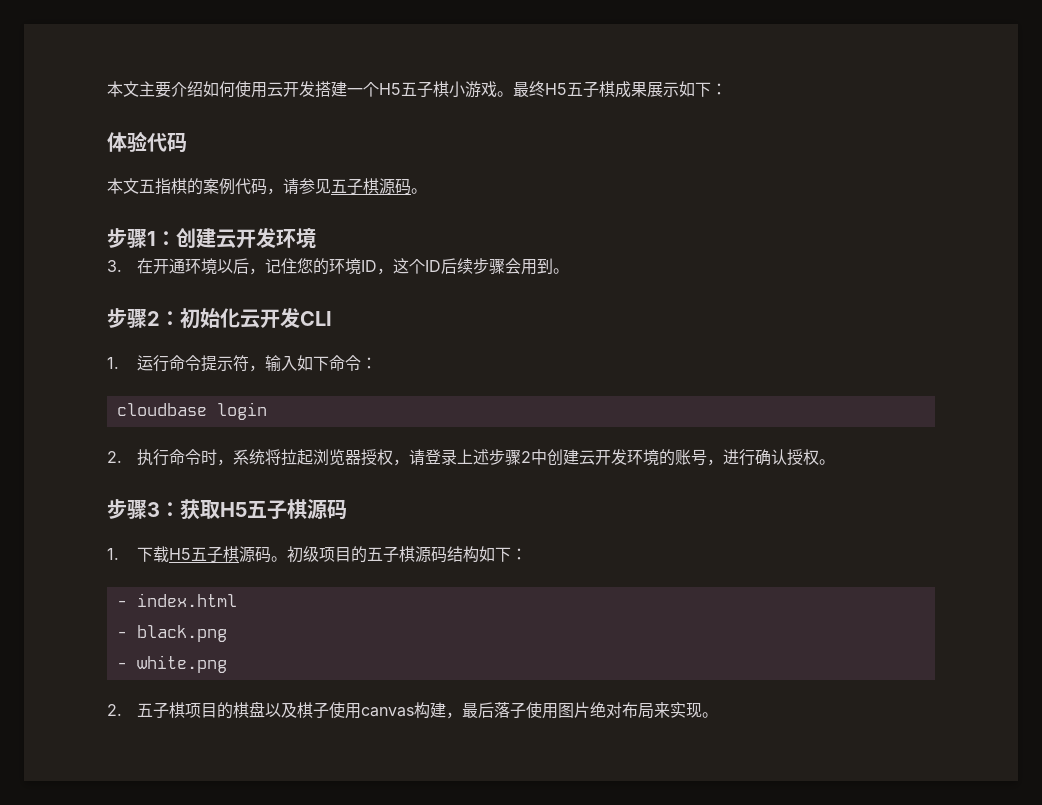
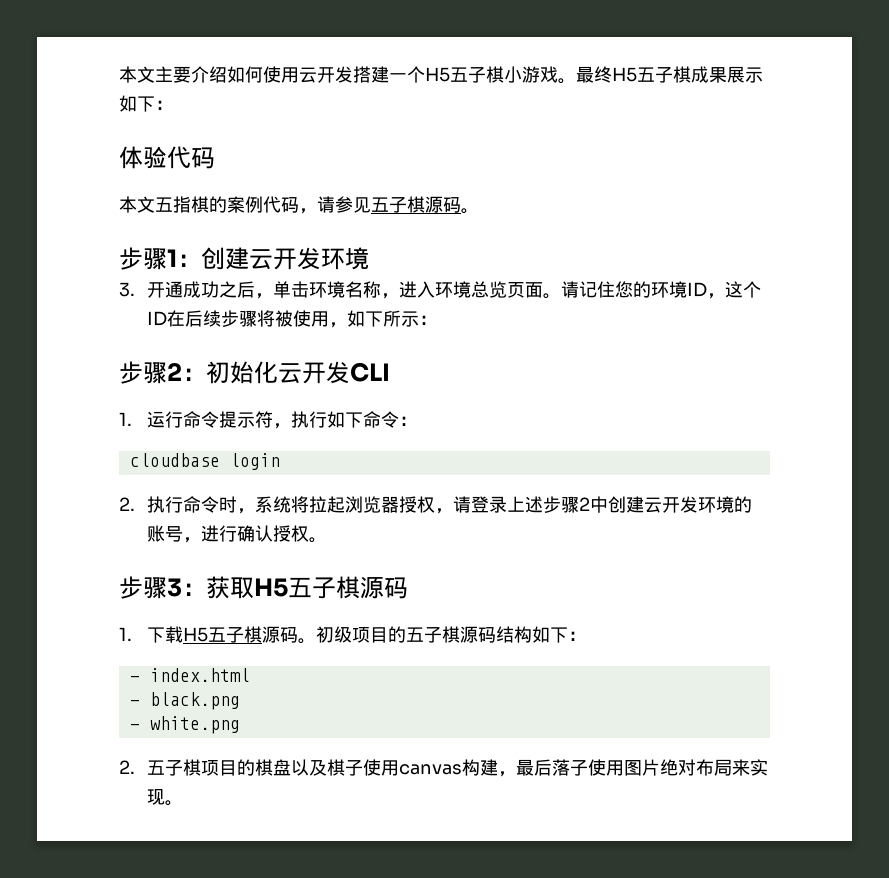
- 3.在开通环境以后，记住您的环境ID，这个ID后续步骤会用到。
+ 3.开通成功之后，单击环境名称，进入环境总览页面。请记住您的环境ID，这个ID在后续步骤将被使用，如下所示：
- 1.运行命令提示符，输入如下命令：
+ 1.运行命令提示符，执行如下命令：

